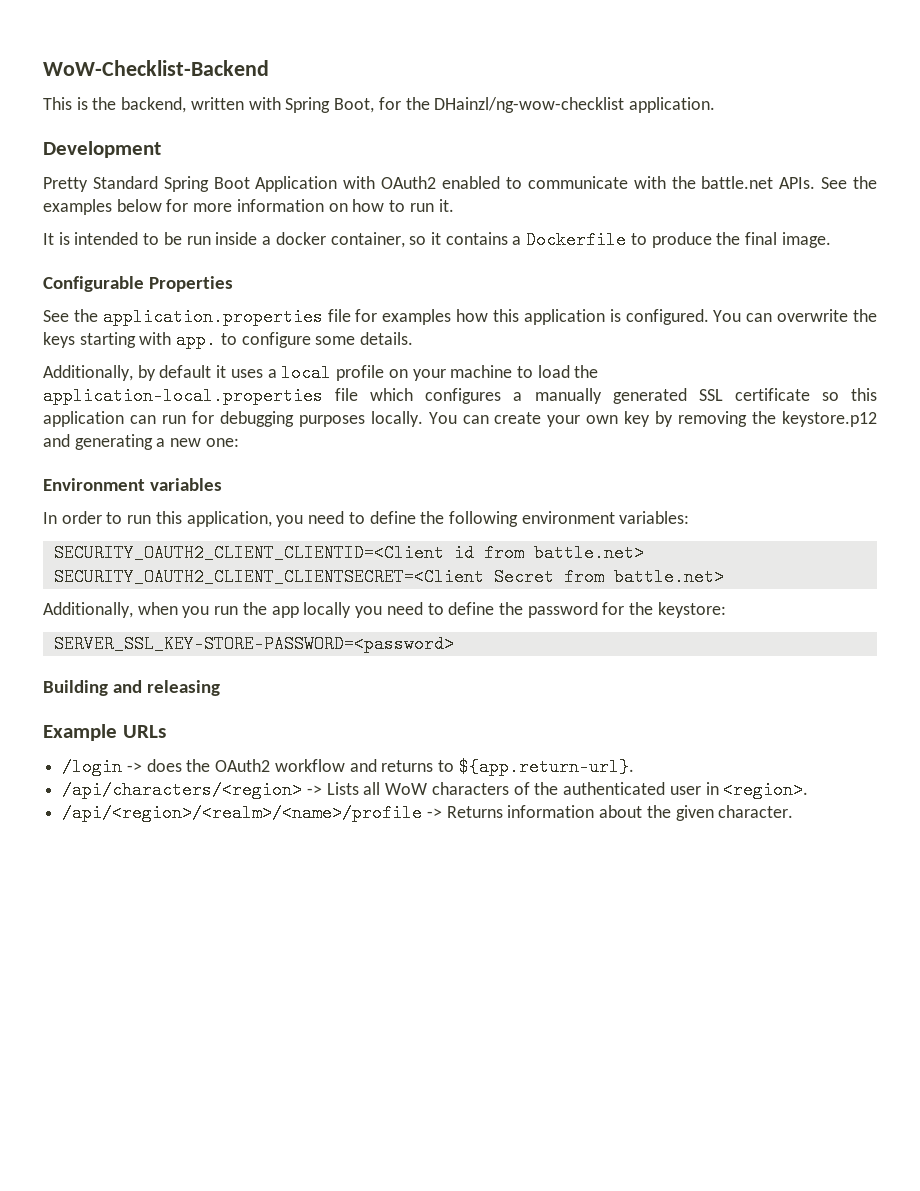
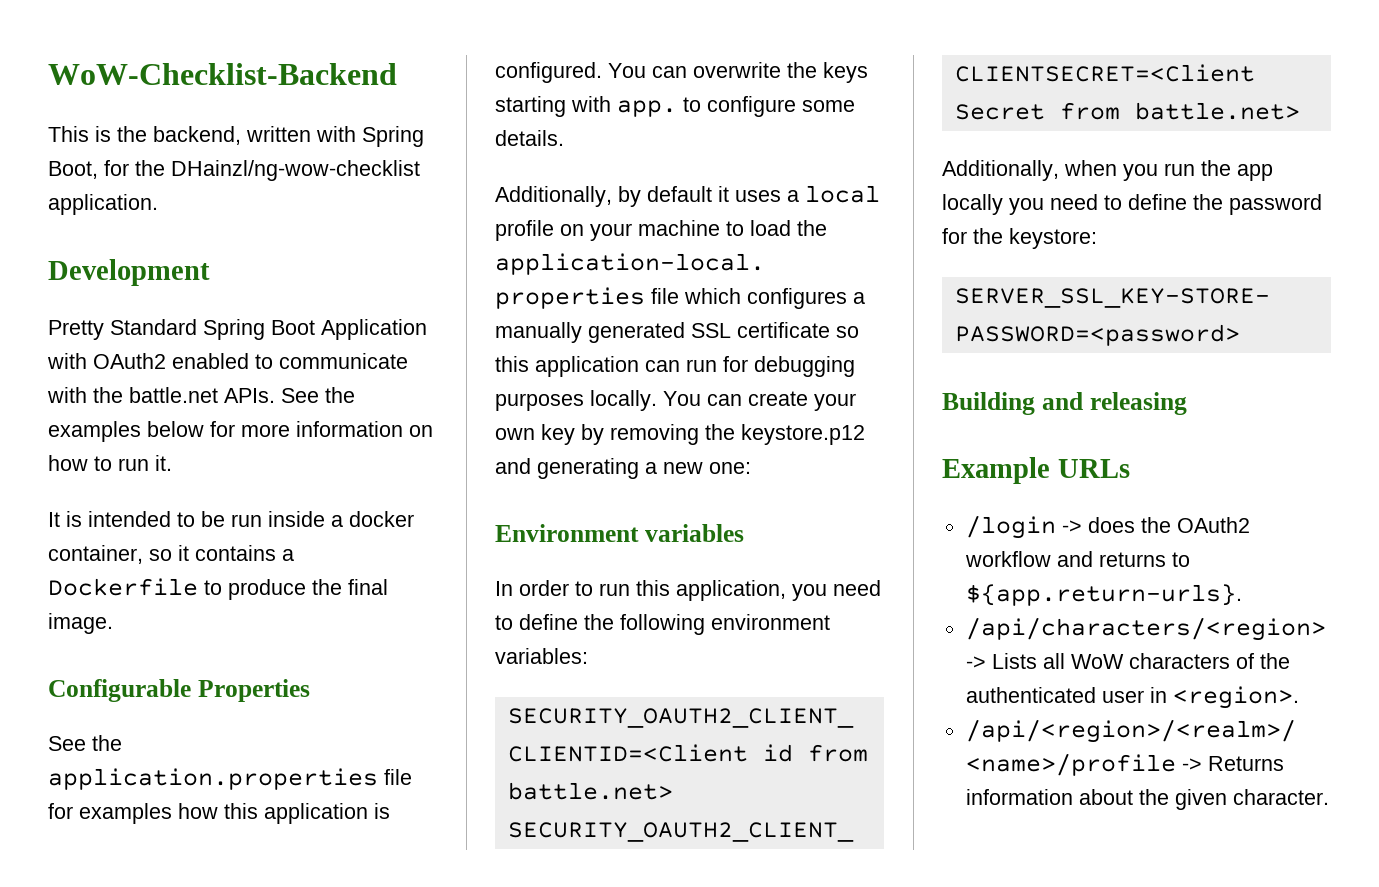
- /login -> does the OAuth2 workflow and returns to ${app.return-url}.
+ /login -> does the OAuth2 workflow and returns to ${app.return-urls}.

